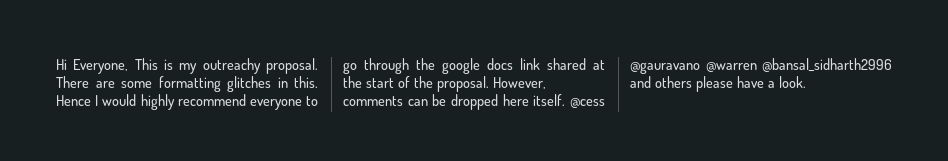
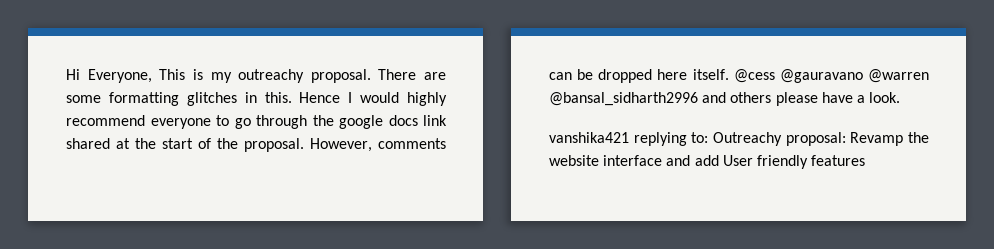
+ vanshika421 replying to: Outreachy proposal: Revamp the website interface and add User friendly features

